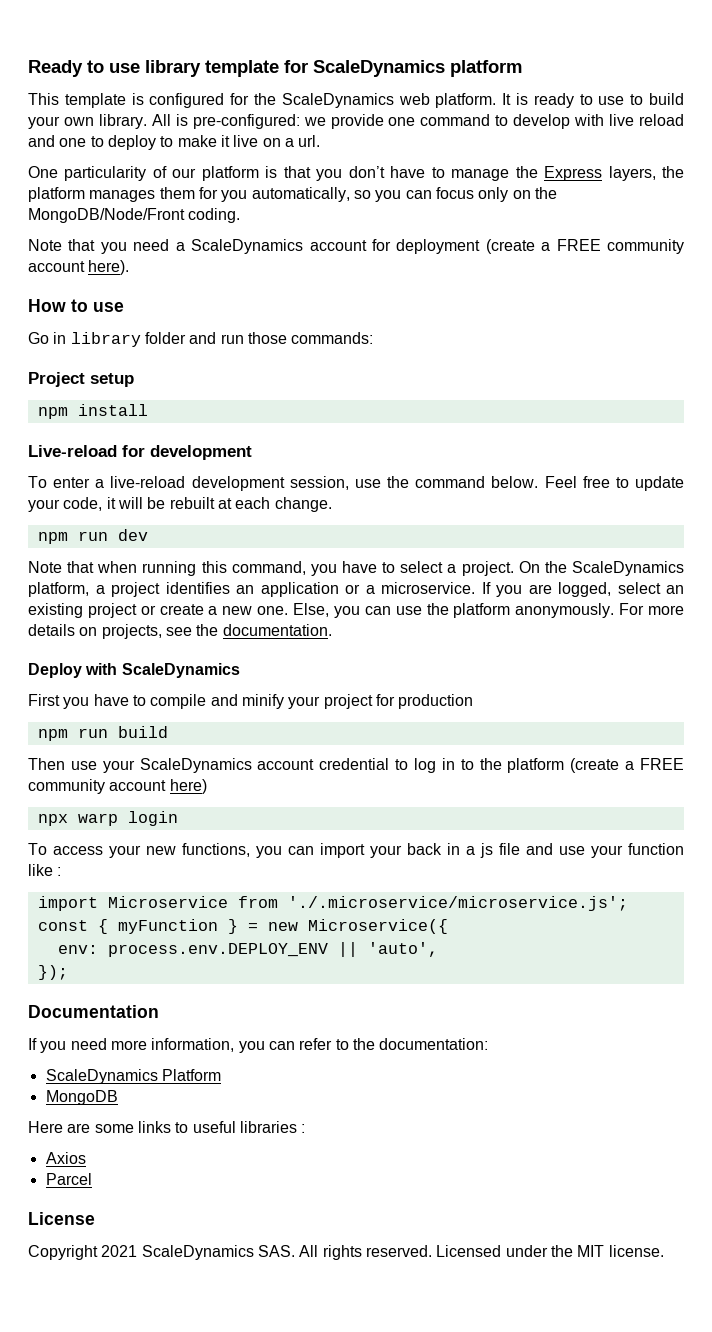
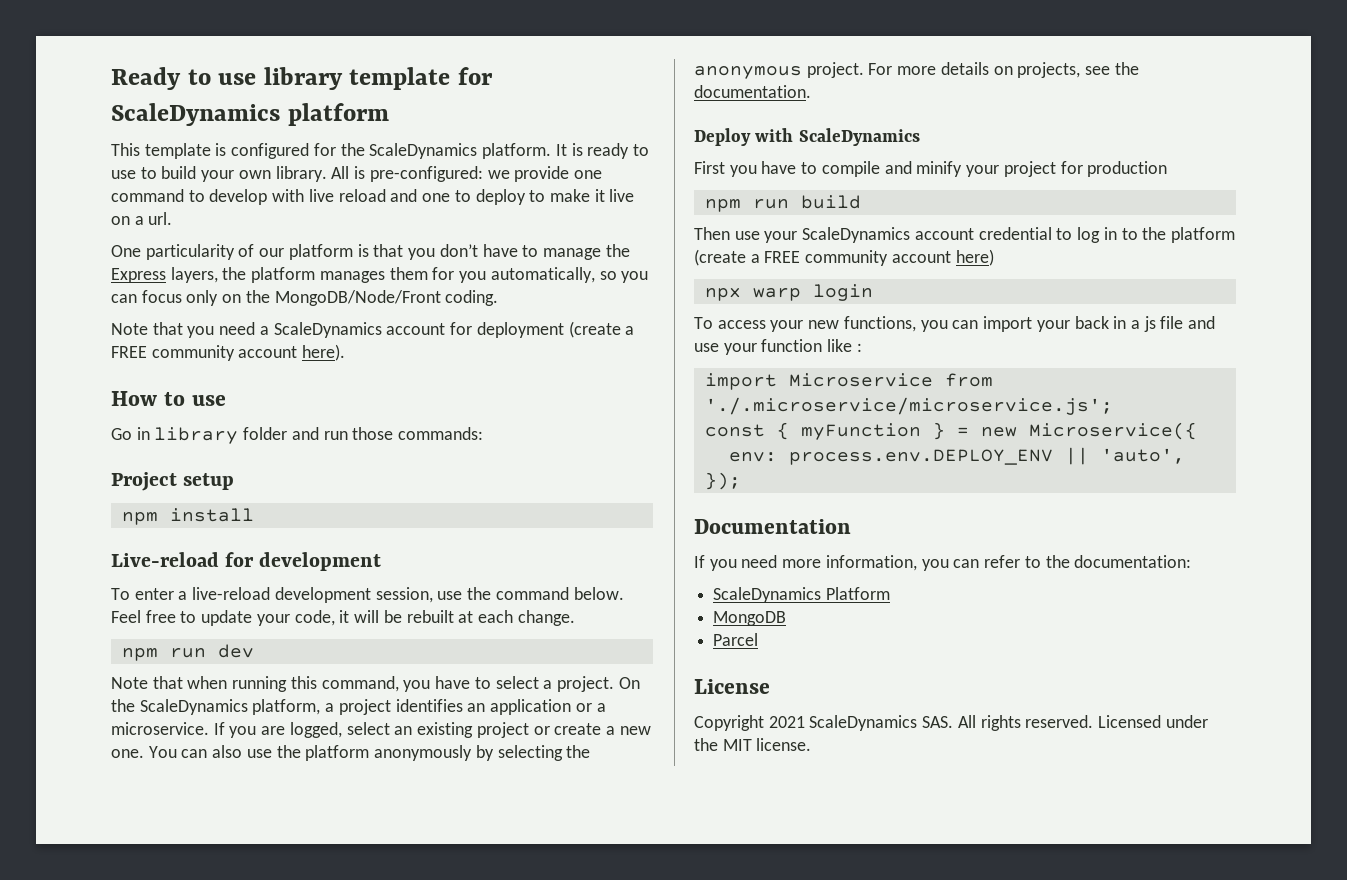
- This template is configured for the ScaleDynamics web platform.
+ This template is configured for the ScaleDynamics platform.
- Else, you can use the platform anonymously.
+ You can also use the platform anonymously by selecting the anonymous project.
- Here are some links to useful libraries :
- Axios

